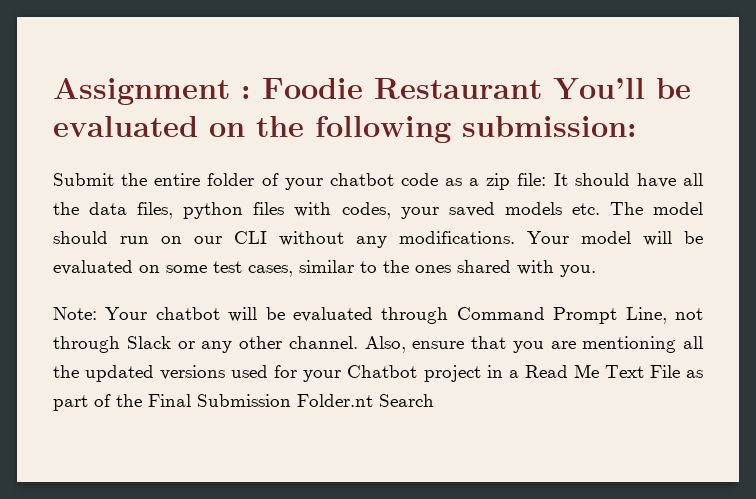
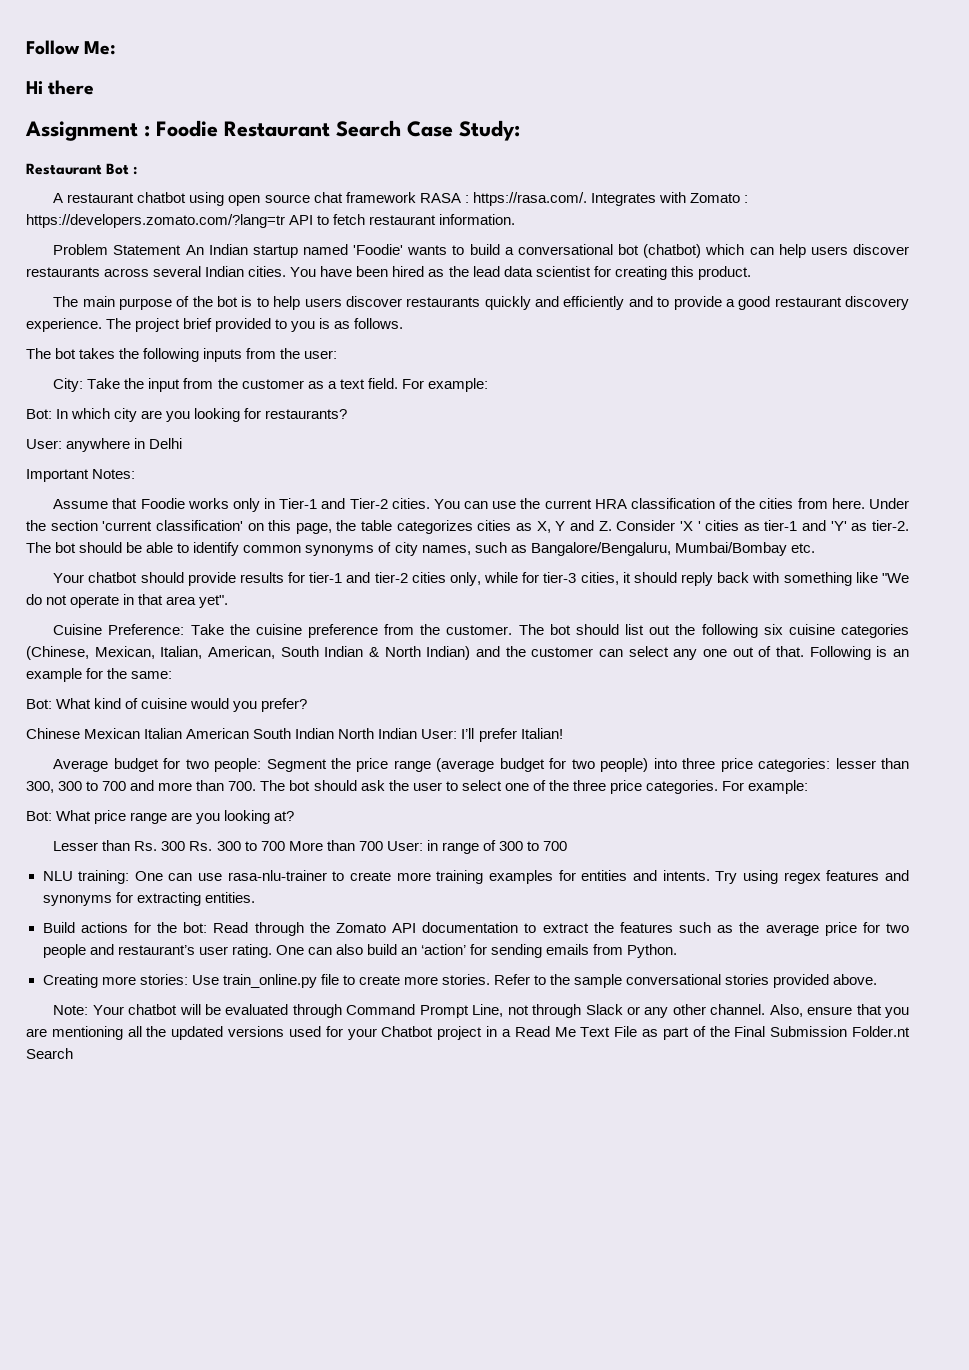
- Assignment : Foodie Restaurant You’ll be evaluated on the following submission:
- Submit the entire folder of your chatbot code as a zip file: It should have all the data files, python files with codes, your saved models etc. The model should run on our CLI without any modifications. Your model will be evaluated on some test cases, similar to the ones shared with you.
+ Follow Me:
+ Hi there
+ Assignment : Foodie Restaurant Search Case Study:
+ Restaurant Bot :
+ A restaurant chatbot using open source chat framework RASA : https://rasa.com/. Integrates with Zomato : https://developers.zomato.com/?lang=tr API to fetch restaurant information.
+ Problem Statement An Indian startup named 'Foodie' wants to build a conversational bot (chatbot) which can help users discover restaurants across several Indian cities. You have been hired as the lead data scientist for creating this product.
+ The main purpose of the bot is to help users discover restaurants quickly and efficiently and to provide a good restaurant discovery experience. The project brief provided to you is as follows.
+ The bot takes the following inputs from the user:
+ City: Take the input from the customer as a text field. For example:
+ Bot: In which city are you looking for restaurants?
+ User: anywhere in Delhi
+ Important Notes:
+ Assume that Foodie works only in Tier-1 and Tier-2 cities. You can use the current HRA classification of the cities from here. Under the section 'current classification' on this page, the table categorizes cities as X, Y and Z. Consider 'X ' cities as tier-1 and 'Y' as tier-2. The bot should be able to identify common synonyms of city names, such as Bangalore/Bengaluru, Mumbai/Bombay etc.
+ Your chatbot should provide results for tier-1 and tier-2 cities only, while for tier-3 cities, it should reply back with something like "We do not operate in that area yet".
+ Cuisine Preference: Take the cuisine preference from the customer. The bot should list out the following six cuisine categories (Chinese, Mexican, Italian, American, South Indian & North Indian) and the customer can select any one out of that. Following is an example for the same:
+ Bot: What kind of cuisine would you prefer?
+ Chinese Mexican Italian American South Indian North Indian User: I’ll prefer Italian!
+ Average budget for two people: Segment the price range (average budget for two people) into three price categories: lesser than 300, 300 to 700 and more than 700. The bot should ask the user to select one of the three price categories. For example:
+ Bot: What price range are you looking at?
+ Lesser than Rs. 300 Rs. 300 to 700 More than 700 User: in range of 300 to 700
+ NLU training: One can use rasa-nlu-trainer to create more training examples for entities and intents. Try using regex features and synonyms for extracting entities.
+ Build actions for the bot: Read through the Zomato API documentation to extract the features such as the average price for two people and restaurant’s user rating. One can also build an ‘action’ for sending emails from Python.
+ Creating more stories: Use train_online.py file to create more stories. Refer to the sample conversational stories provided above.

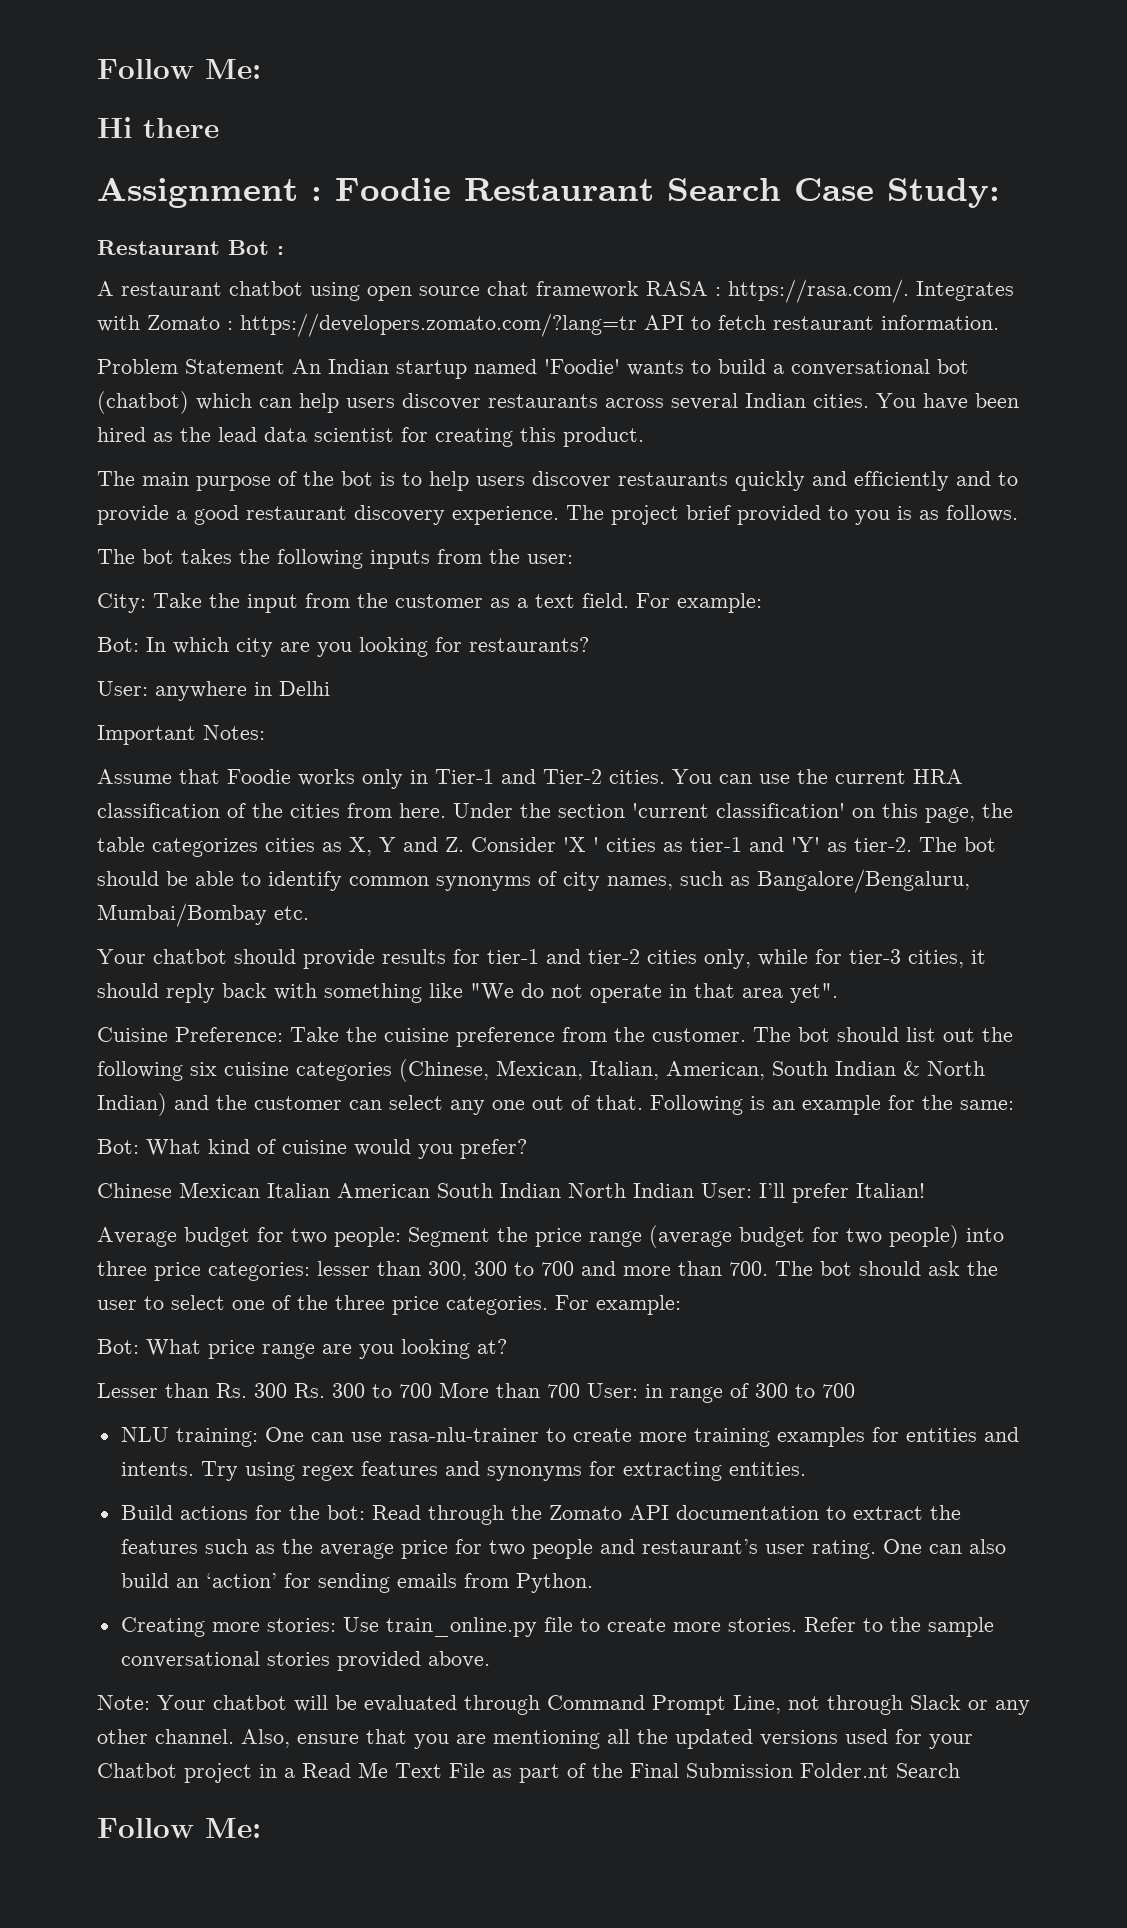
  Also, ensure that you are mentioning all the updated versions used for your Chatbot project in a Read Me Text File as part of the Final Submission Folder.nt Search
+ Follow Me:

